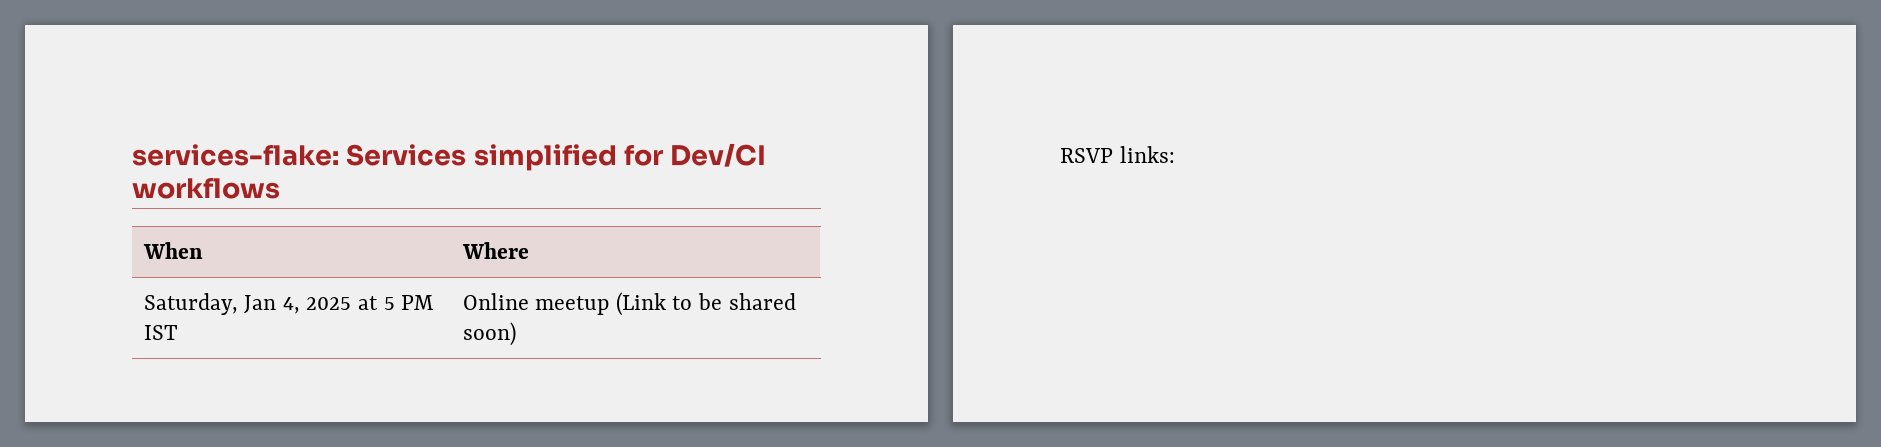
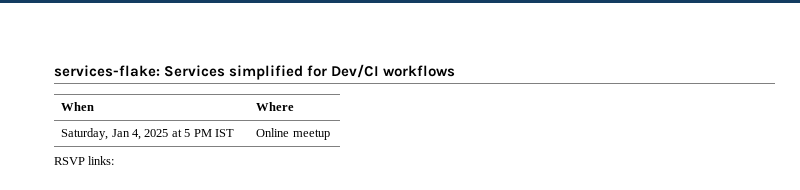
- Saturday, Jan 4, 2025 at 5 PM IST | Online meetup (Link to be shared soon)
+ Saturday, Jan 4, 2025 at 5 PM IST | Online meetup

